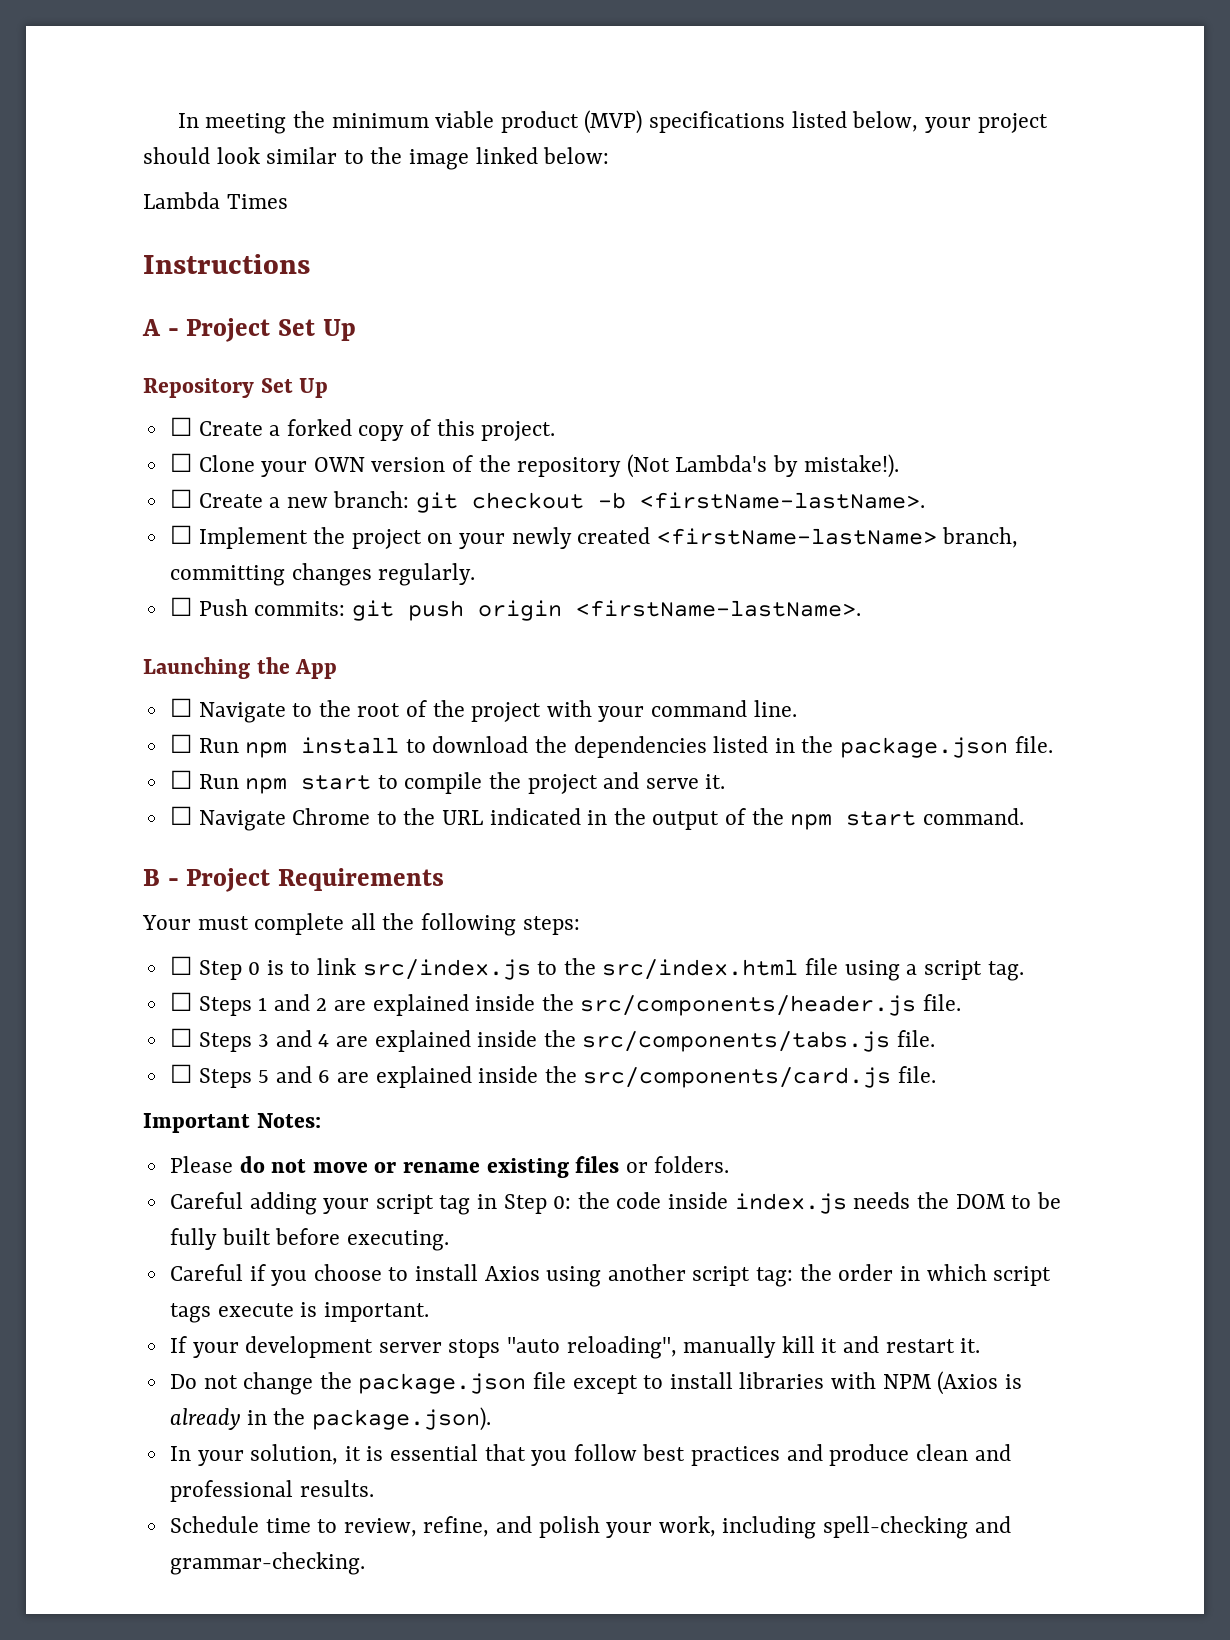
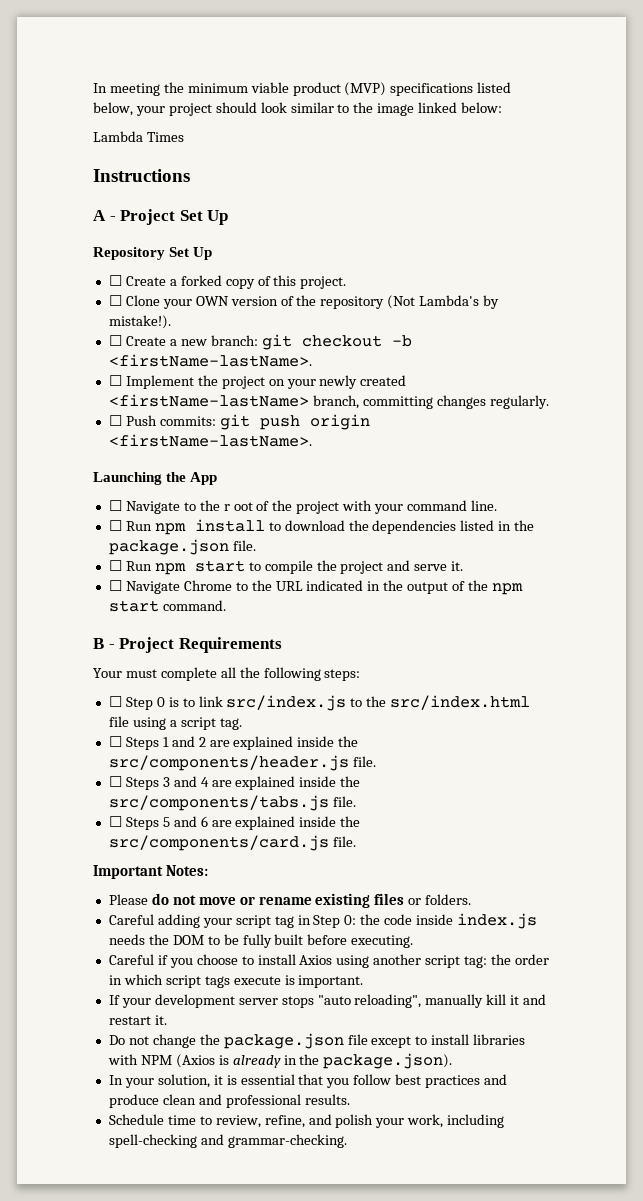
- ☐ Navigate to the root of the project with your command line.
+ ☐ Navigate to the r oot of the project with your command line.

